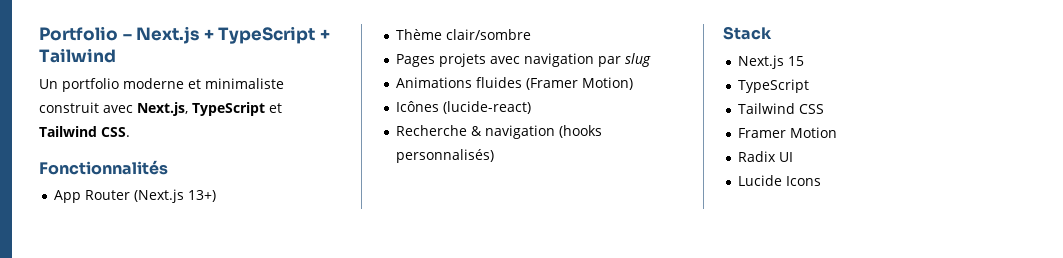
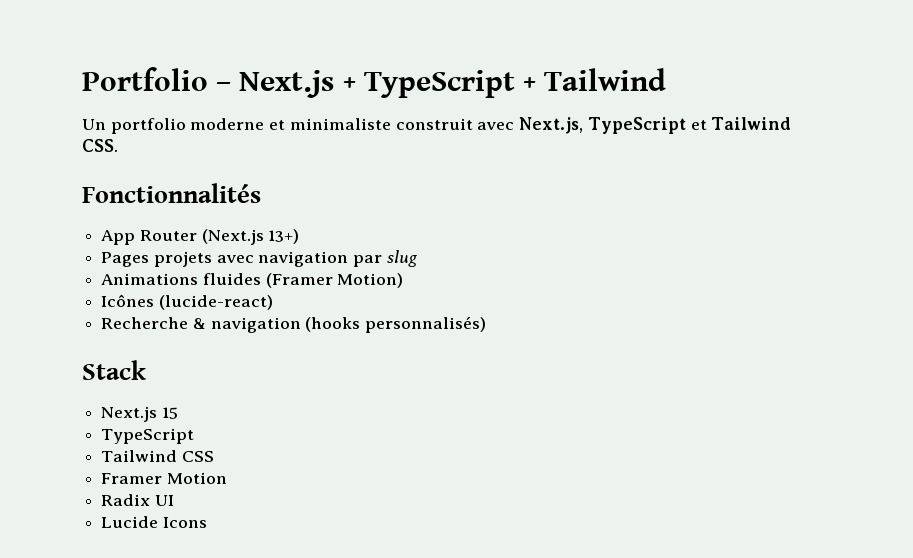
- Thème clair/sombre

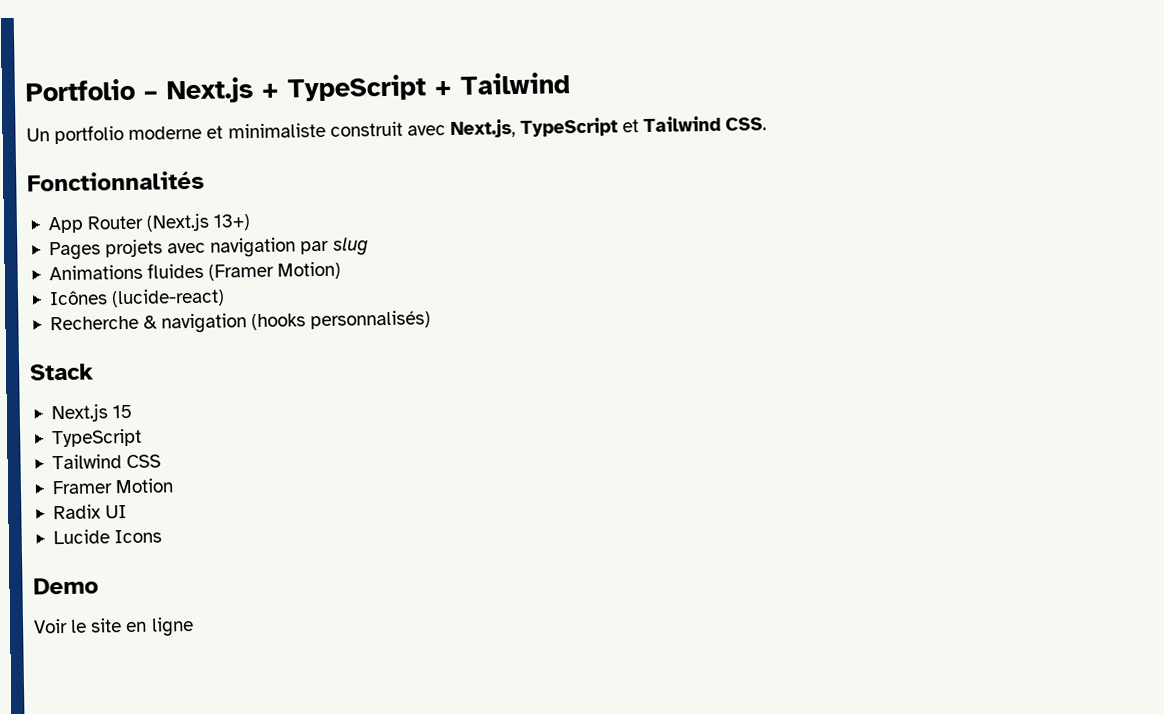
+ Demo
+ Voir le site en ligne

